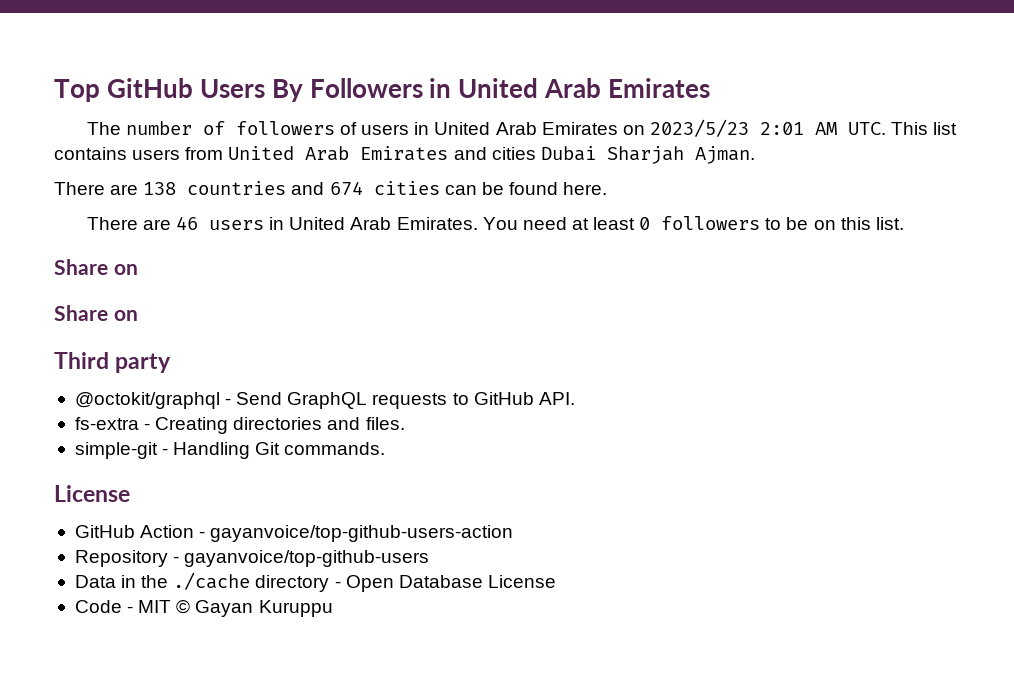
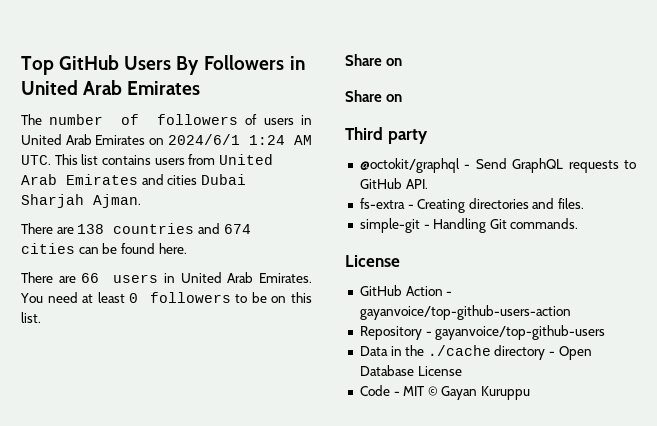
- The number of followers of users in United Arab Emirates on 2023/5/23 2:01 AM UTC. This list contains users from United Arab Emirates and cities Dubai Sharjah Ajman.
+ The number of followers of users in United Arab Emirates on 2024/6/1 1:24 AM UTC. This list contains users from United Arab Emirates and cities Dubai Sharjah Ajman.
- There are 46 users in United Arab Emirates.
+ There are 66 users in United Arab Emirates.

